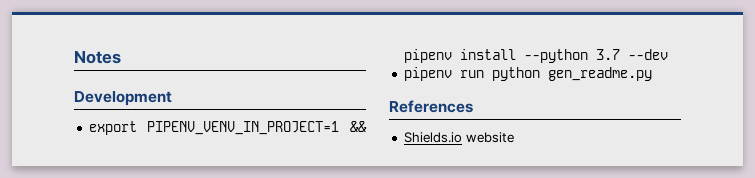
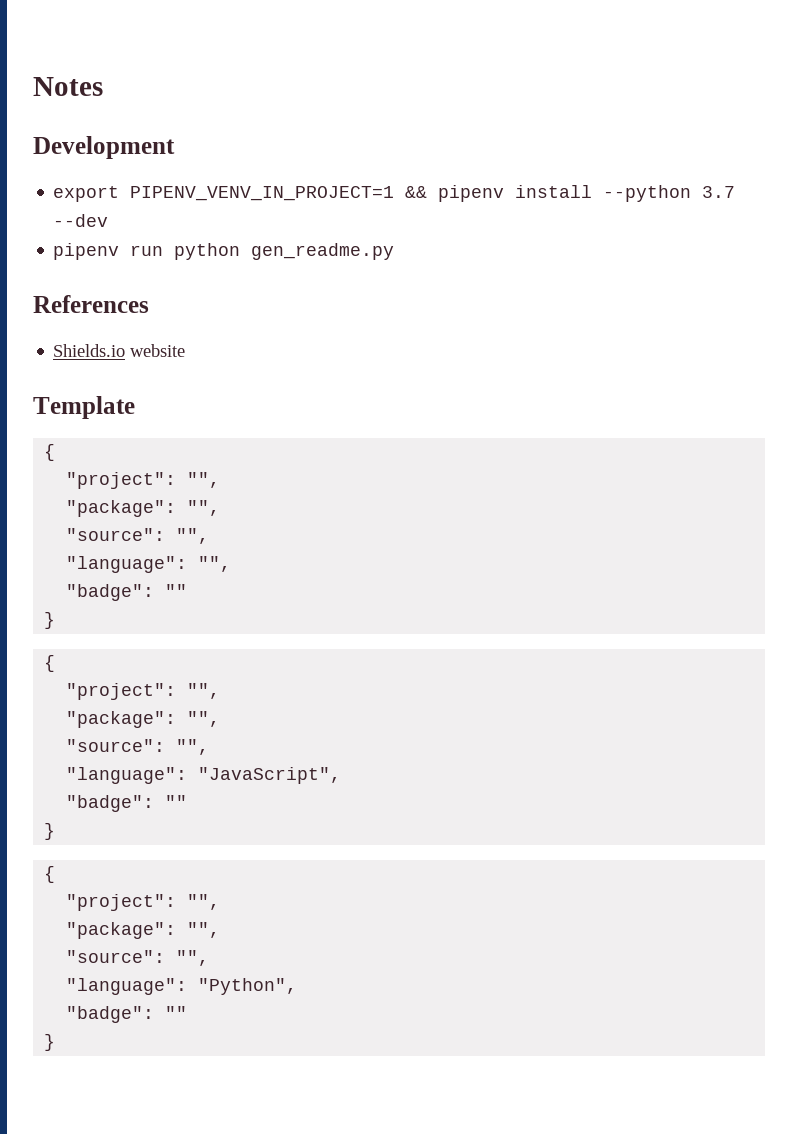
+ Template
+ {
+ "project": "",
+ "package": "",
+ "source": "",
+ "language": "",
+ "badge": ""
+ }
+ {
+ "project": "",
+ "package": "",
+ "source": "",
+ "language": "JavaScript",
+ "badge": ""
+ }
+ {
+ "project": "",
+ "package": "",
+ "source": "",
+ "language": "Python",
+ "badge": ""
+ }

